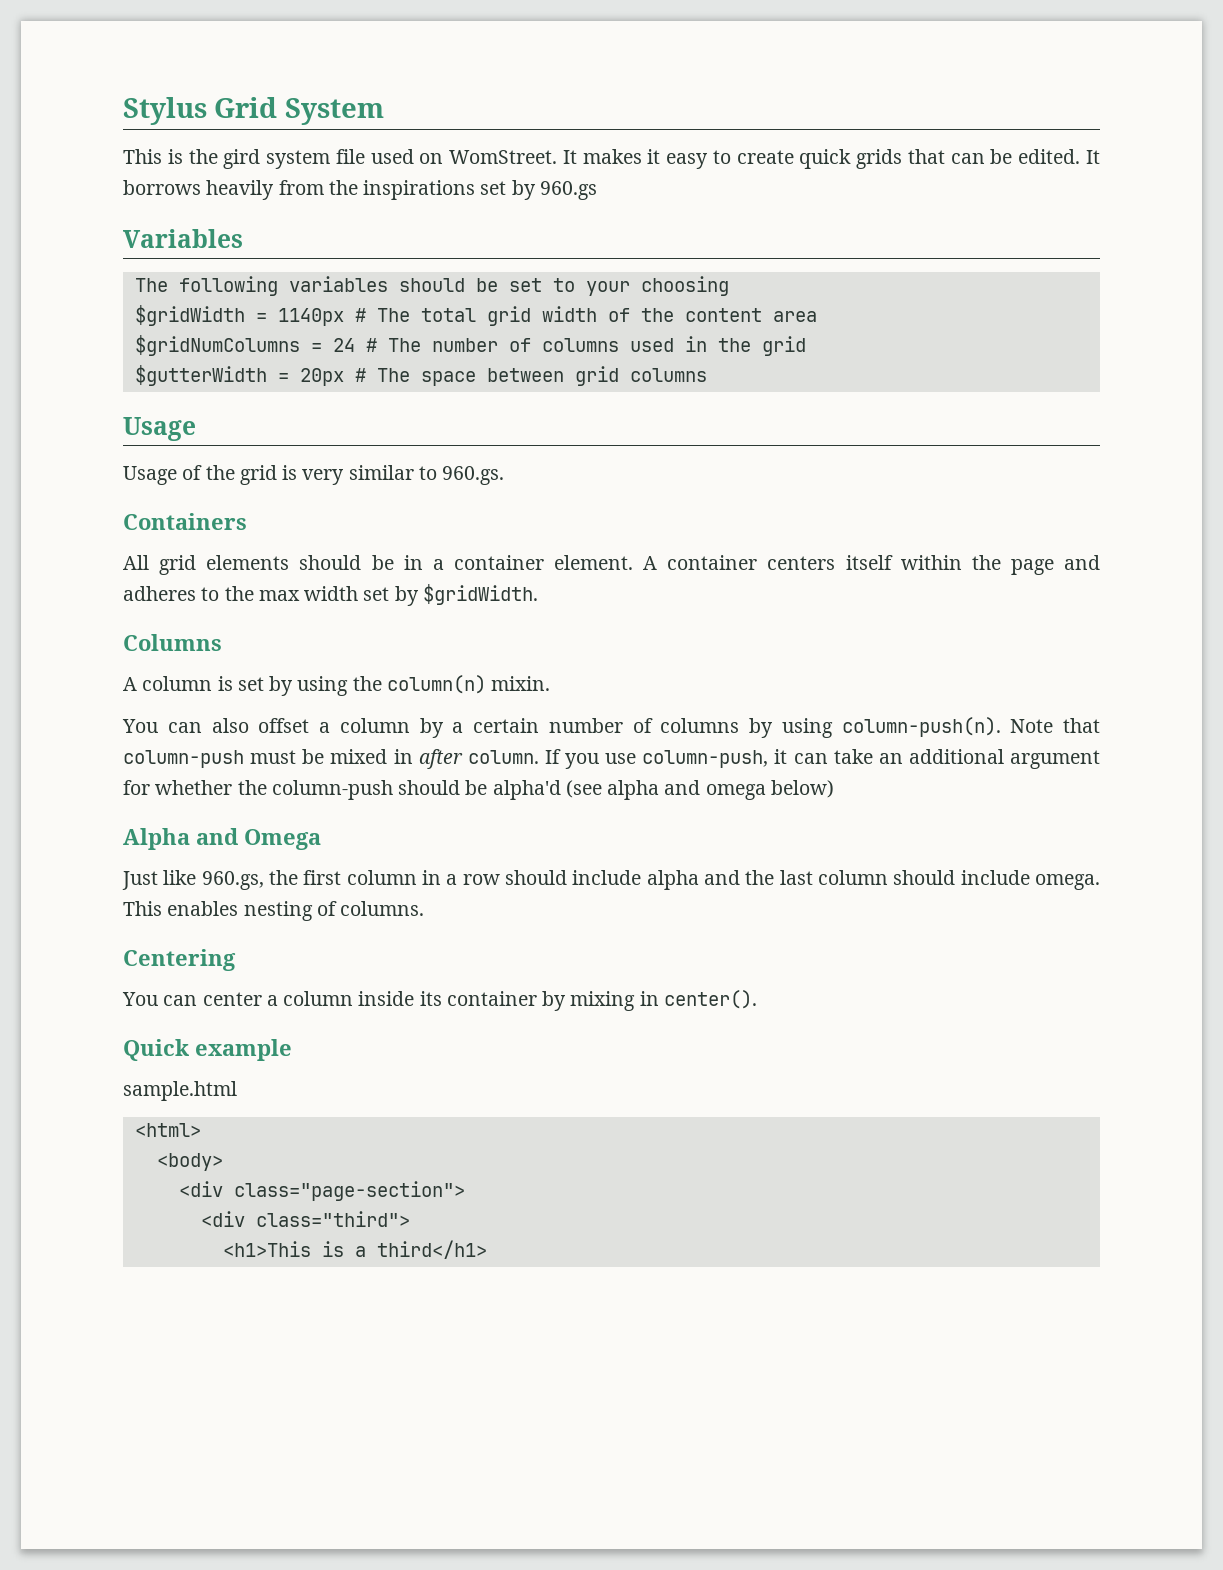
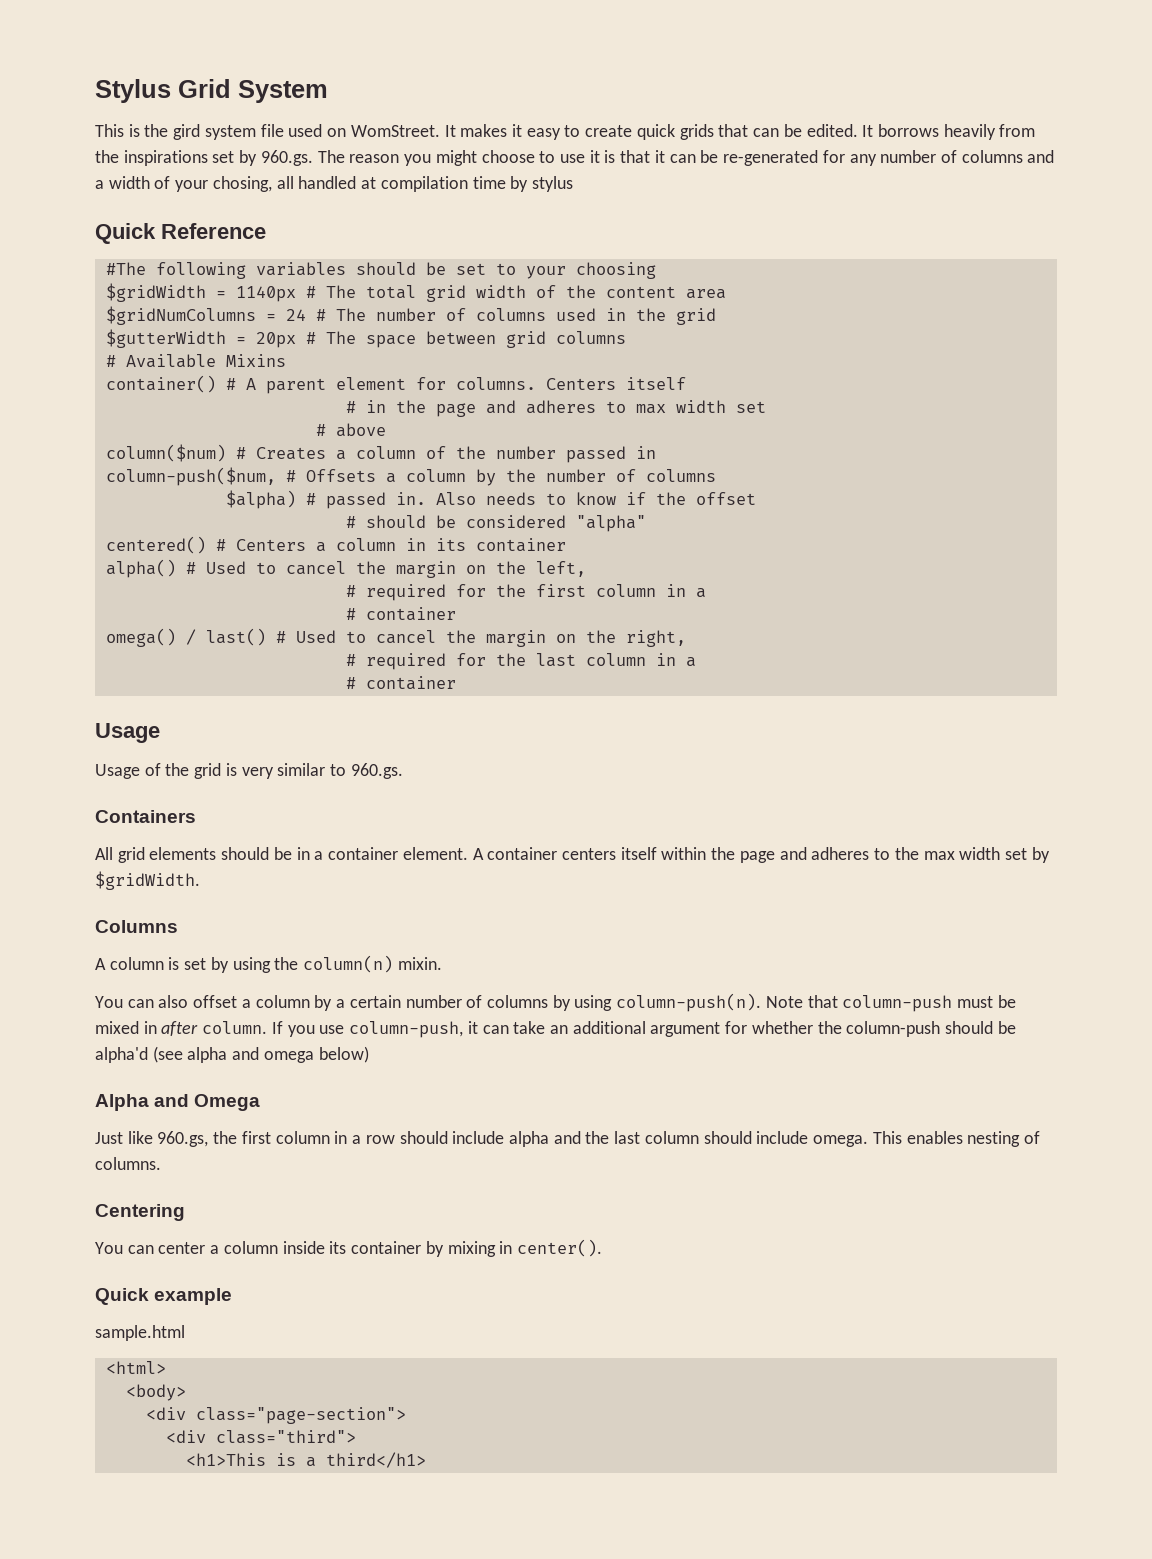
- It borrows heavily from the inspirations set by 960.gs
- Variables
- The following variables should be set to your choosing
+ It borrows heavily from the inspirations set by 960.gs. The reason you might choose to use it is that it can be re-generated for any number of columns and a width of your chosing, all handled at compilation time by stylus
+ Quick Reference
+ #The following variables should be set to your choosing
+ # Available Mixins
+ container() # A parent element for columns. Centers itself
+ # in the page and adheres to max width set
+ # above
+ column($num) # Creates a column of the number passed in
+ column-push($num, # Offsets a column by the number of columns
+ $alpha) # passed in. Also needs to know if the offset
+ # should be considered "alpha"
+ centered() # Centers a column in its container
+ alpha() # Used to cancel the margin on the left,
+ # required for the first column in a
+ # container
+ omega() / last() # Used to cancel the margin on the right,
+ # required for the last column in a
+ # container

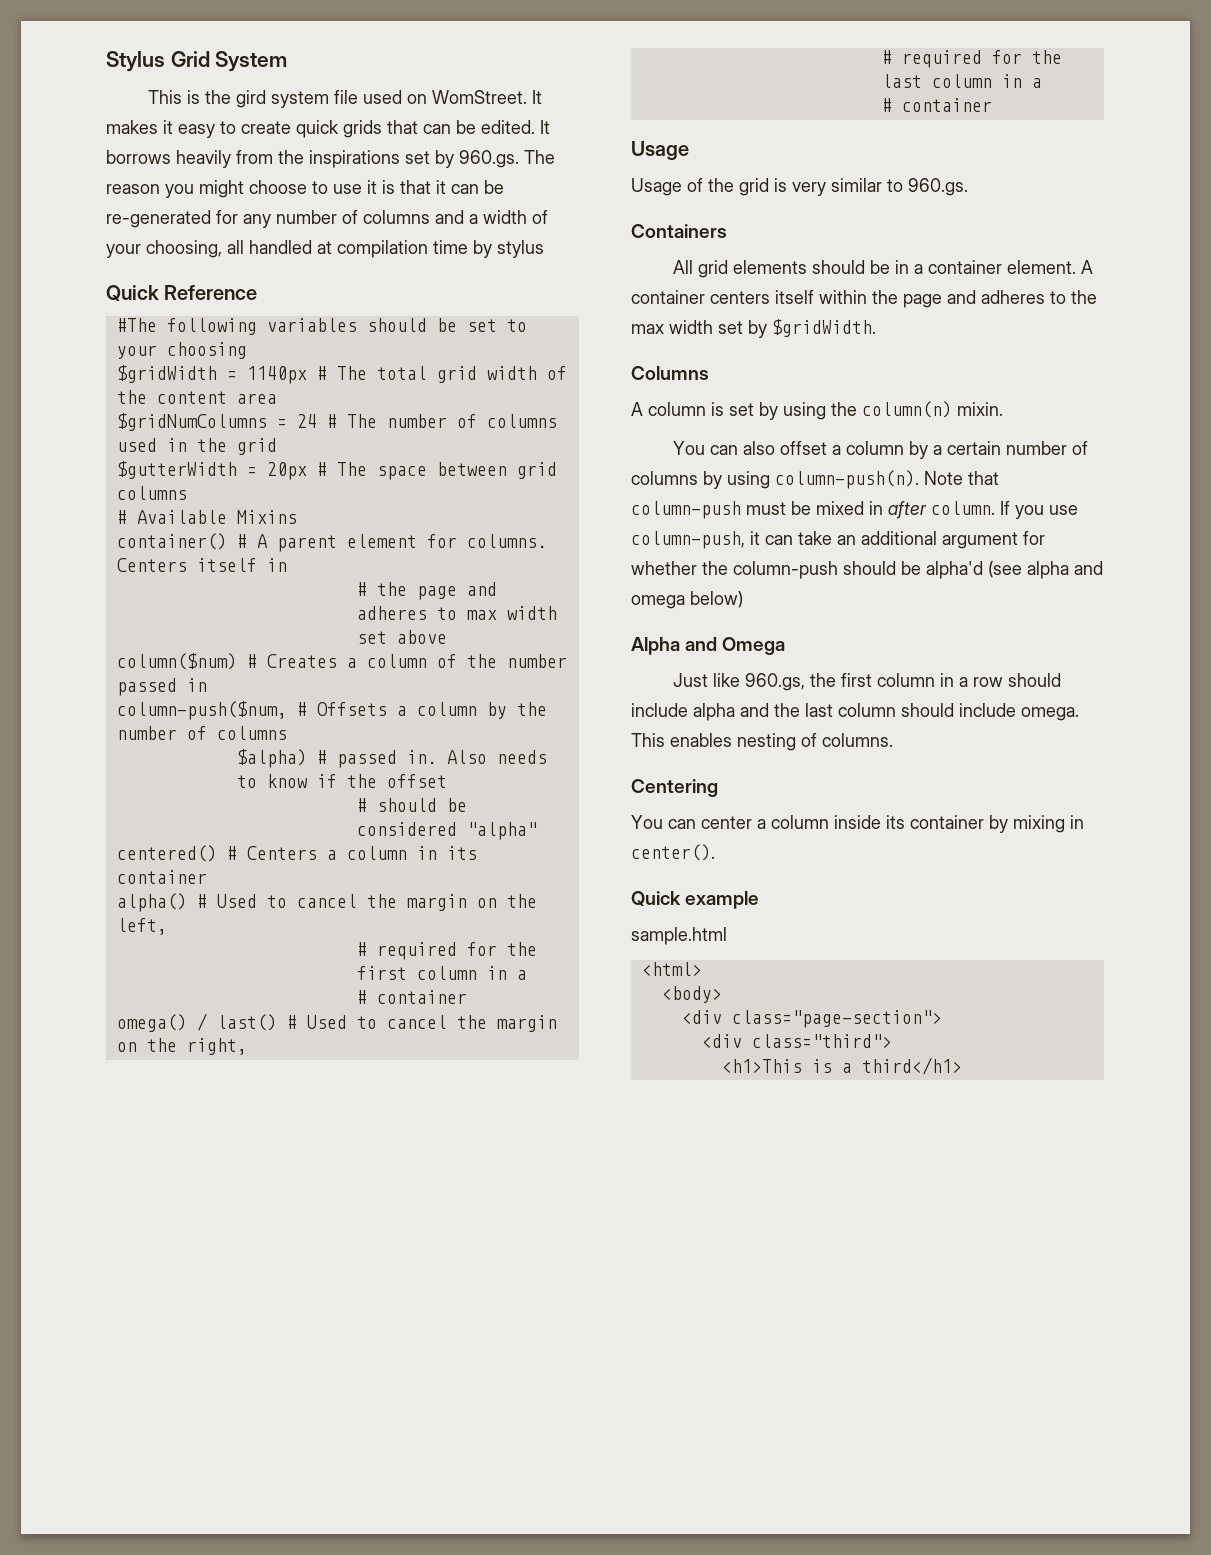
- It borrows heavily from the inspirations set by 960.gs. The reason you might choose to use it is that it can be re-generated for any number of columns and a width of your chosing, all handled at compilation time by stylus
+ It borrows heavily from the inspirations set by 960.gs. The reason you might choose to use it is that it can be re-generated for any number of columns and a width of your choosing, all handled at compilation time by stylus
- Centers itself
- # in the page and adheres to max width set
- # above
+ Centers itself in
+ # the page and adheres to max width set above

